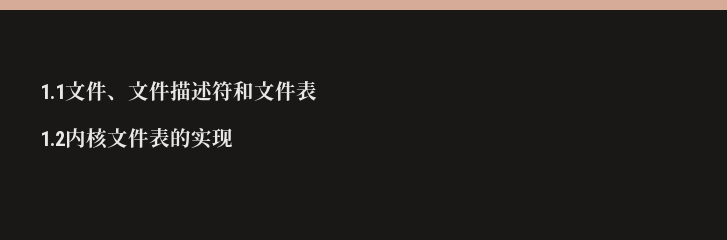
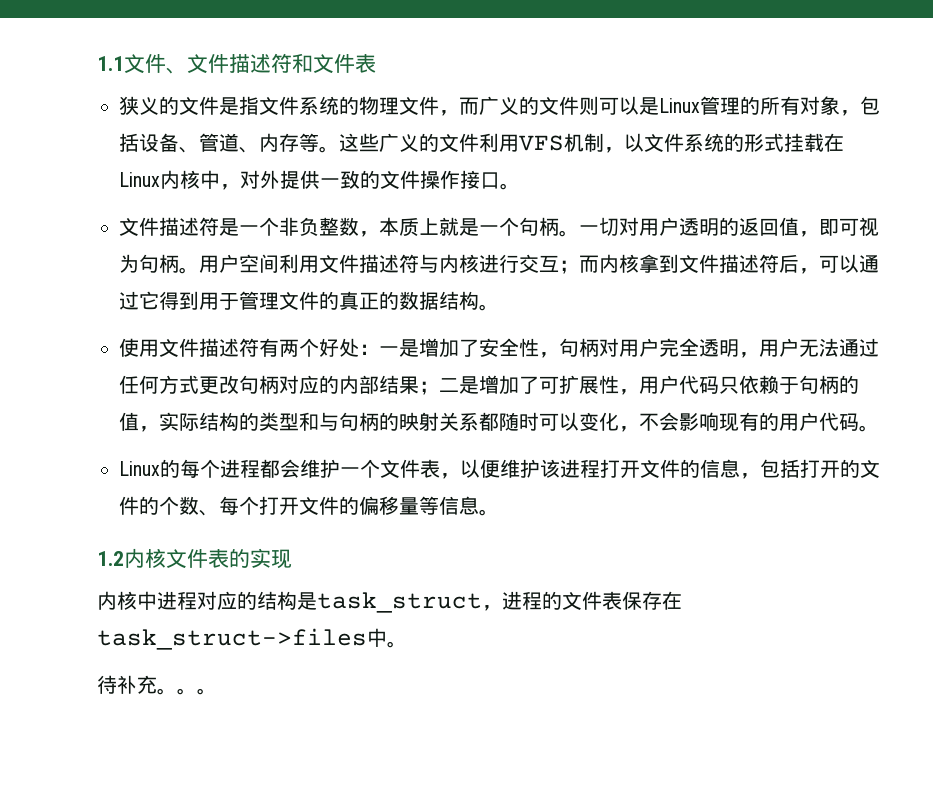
+ 狭义的文件是指文件系统的物理文件，而广义的文件则可以是Linux管理的所有对象，包括设备、管道、内存等。这些广义的文件利用VFS机制，以文件系统的形式挂载在Linux内核中，对外提供一致的文件操作接口。
+ 文件描述符是一个非负整数，本质上就是一个句柄。一切对用户透明的返回值，即可视为句柄。用户空间利用文件描述符与内核进行交互；而内核拿到文件描述符后，可以通过它得到用于管理文件的真正的数据结构。
+ 使用文件描述符有两个好处：一是增加了安全性，句柄对用户完全透明，用户无法通过任何方式更改句柄对应的内部结果；二是增加了可扩展性，用户代码只依赖于句柄的值，实际结构的类型和与句柄的映射关系都随时可以变化，不会影响现有的用户代码。
+ Linux的每个进程都会维护一个文件表，以便维护该进程打开文件的信息，包括打开的文件的个数、每个打开文件的偏移量等信息。
+ 内核中进程对应的结构是task_struct，进程的文件表保存在task_struct->files中。
+ 待补充。。。

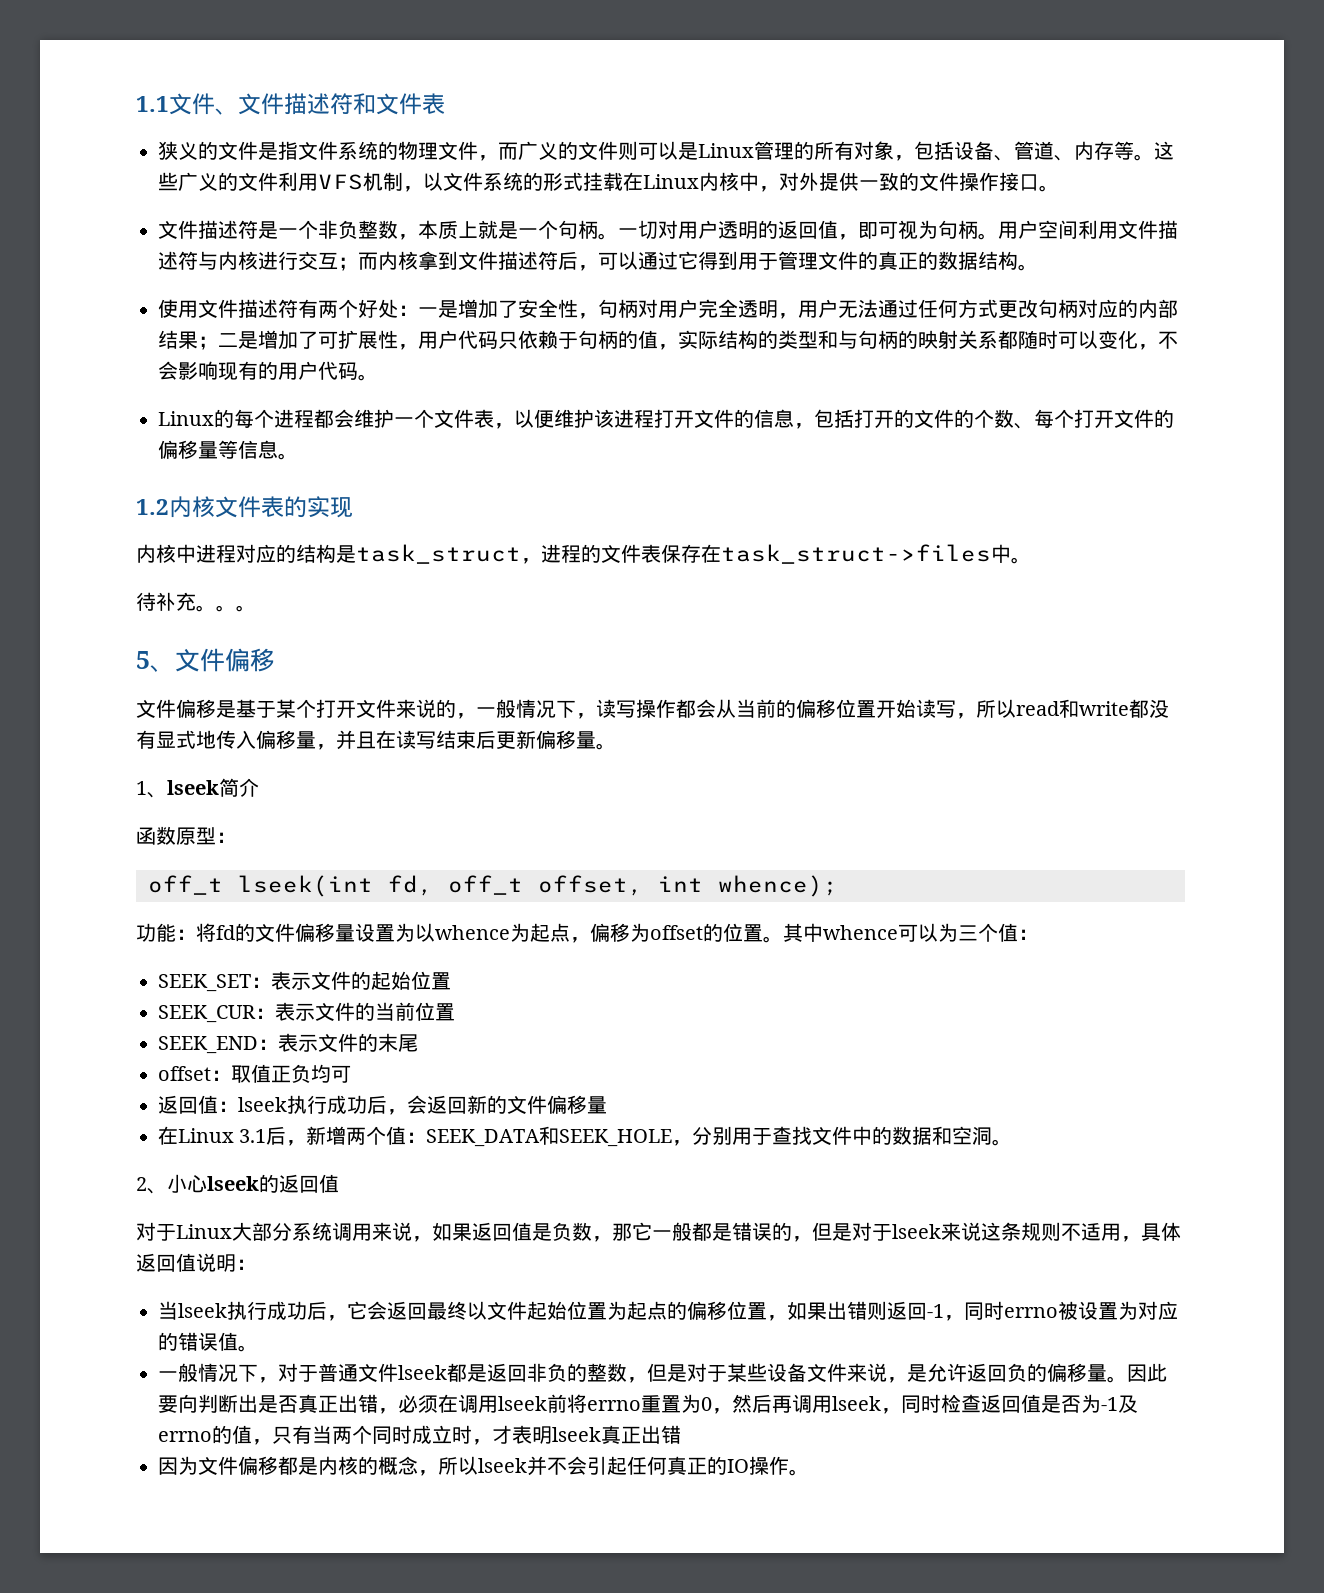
+ 5、文件偏移
+ 文件偏移是基于某个打开文件来说的，一般情况下，读写操作都会从当前的偏移位置开始读写，所以read和write都没有显式地传入偏移量，并且在读写结束后更新偏移量。
+ 1、lseek简介
+ 函数原型：
+ off_t lseek(int fd, off_t offset, int whence);
+ 功能：将fd的文件偏移量设置为以whence为起点，偏移为offset的位置。其中whence可以为三个值：
+ SEEK_SET：表示文件的起始位置
+ SEEK_CUR：表示文件的当前位置
+ SEEK_END：表示文件的末尾
+ offset：取值正负均可
+ 返回值：lseek执行成功后，会返回新的文件偏移量
+ 在Linux 3.1后，新增两个值：SEEK_DATA和SEEK_HOLE，分别用于查找文件中的数据和空洞。
+ 2、小心lseek的返回值
+ 对于Linux大部分系统调用来说，如果返回值是负数，那它一般都是错误的，但是对于lseek来说这条规则不适用，具体返回值说明：
+ 当lseek执行成功后，它会返回最终以文件起始位置为起点的偏移位置，如果出错则返回-1，同时errno被设置为对应的错误值。
+ 一般情况下，对于普通文件lseek都是返回非负的整数，但是对于某些设备文件来说，是允许返回负的偏移量。因此要向判断出是否真正出错，必须在调用lseek前将errno重置为0，然后再调用lseek，同时检查返回值是否为-1及errno的值，只有当两个同时成立时，才表明lseek真正出错
+ 因为文件偏移都是内核的概念，所以lseek并不会引起任何真正的IO操作。

